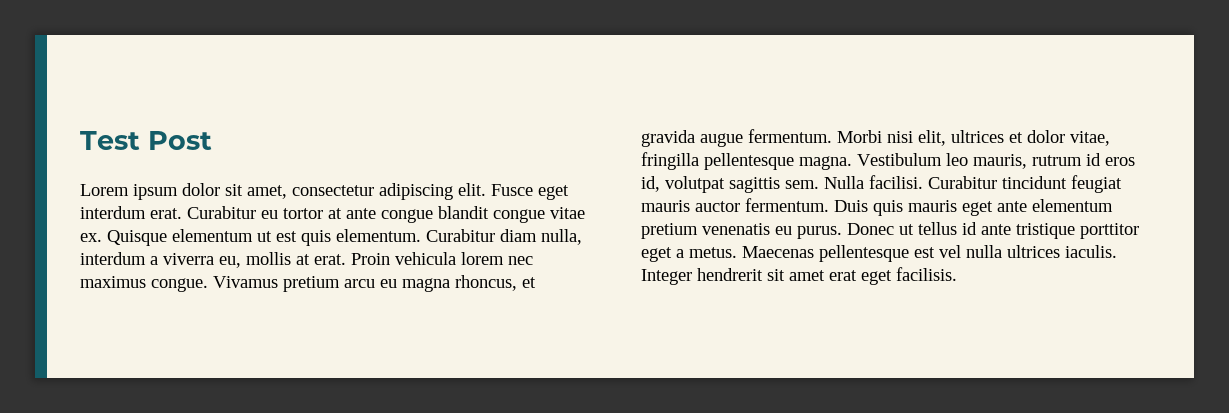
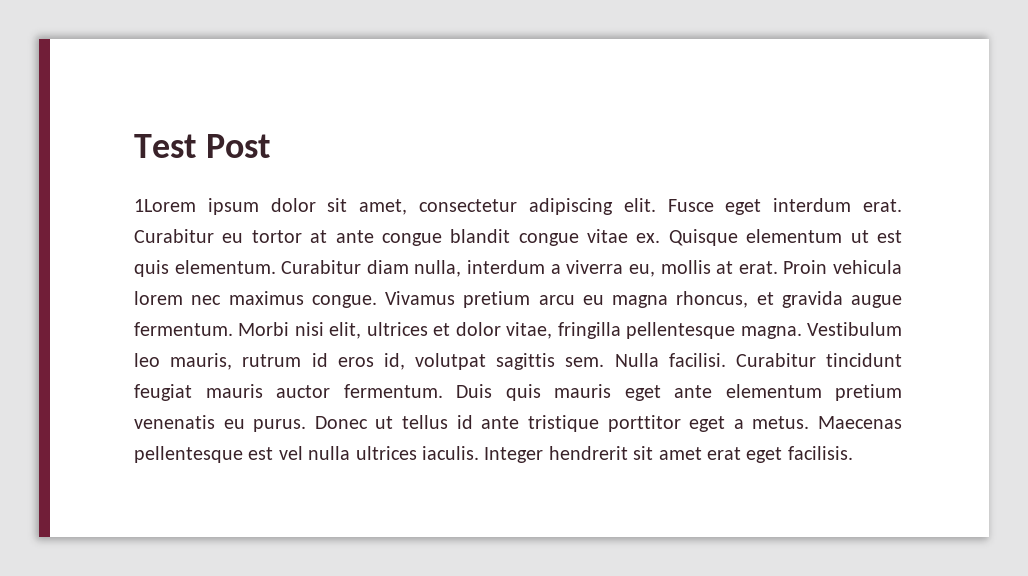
- Lorem ipsum dolor sit amet, consectetur adipiscing elit.
+ 1Lorem ipsum dolor sit amet, consectetur adipiscing elit.

